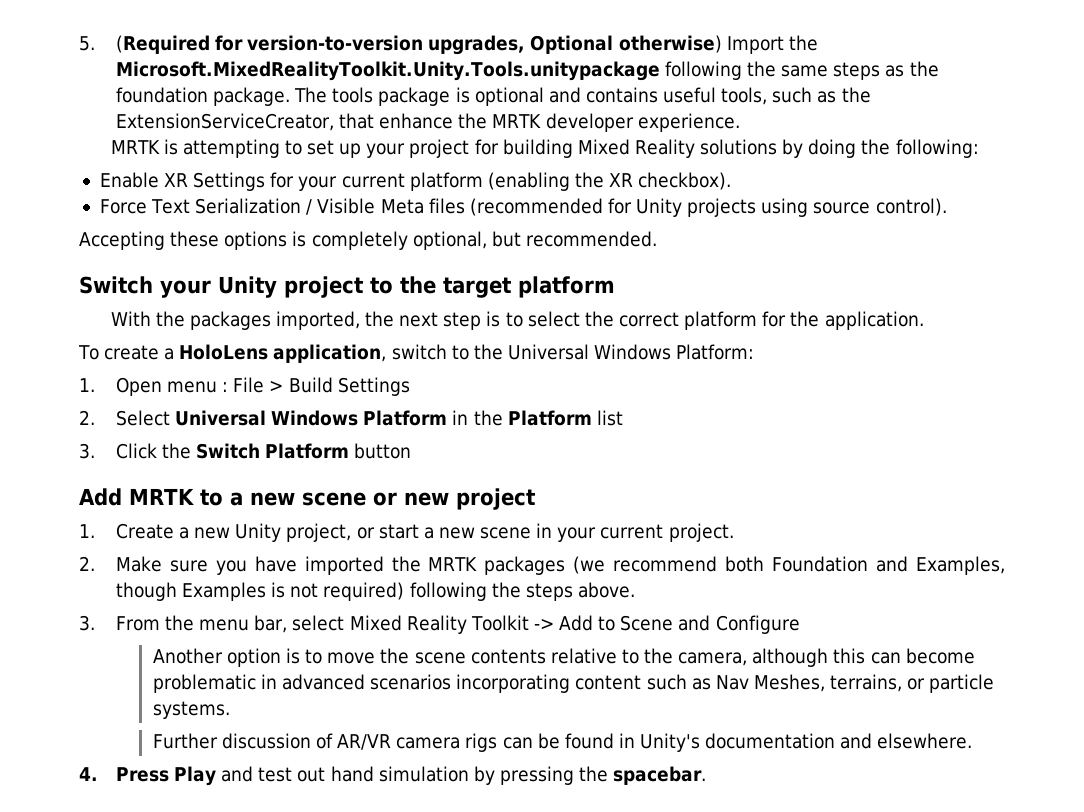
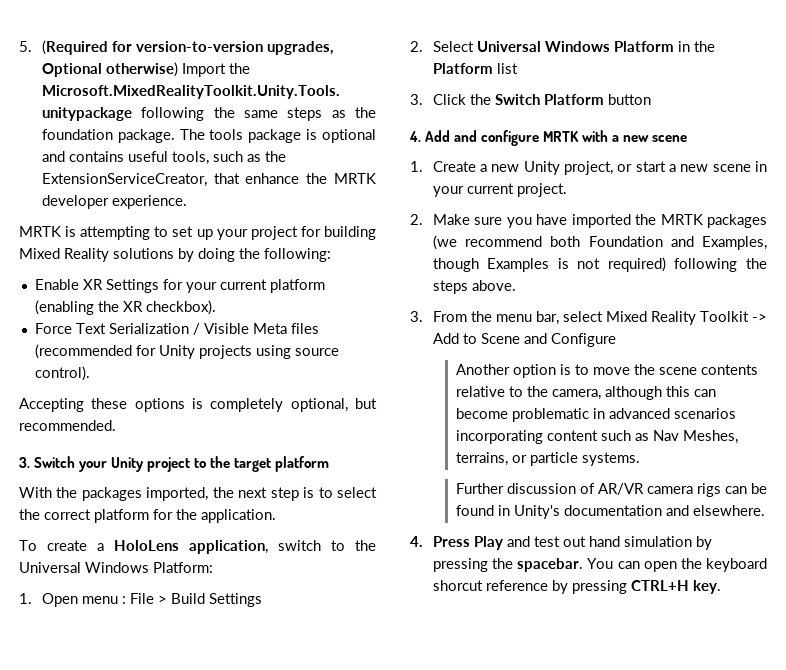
- Switch your Unity project to the target platform
+ 3. Switch your Unity project to the target platform
- Add MRTK to a new scene or new project
+ 4. Add and configure MRTK with a new scene
+ You can open the keyboard shorcut reference by pressing CTRL+H key.

